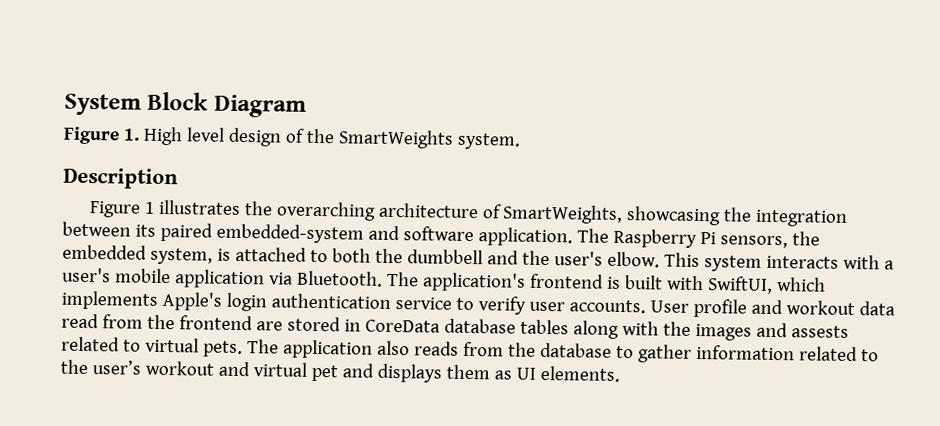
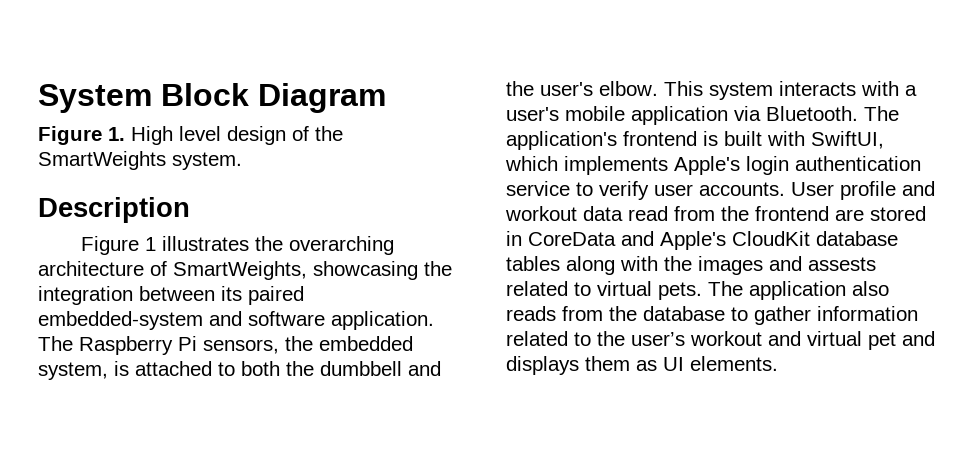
- User profile and workout data read from the frontend are stored in CoreData database tables along with the images and assests related to virtual pets.
+ User profile and workout data read from the frontend are stored in CoreData and Apple's CloudKit database tables along with the images and assests related to virtual pets.

